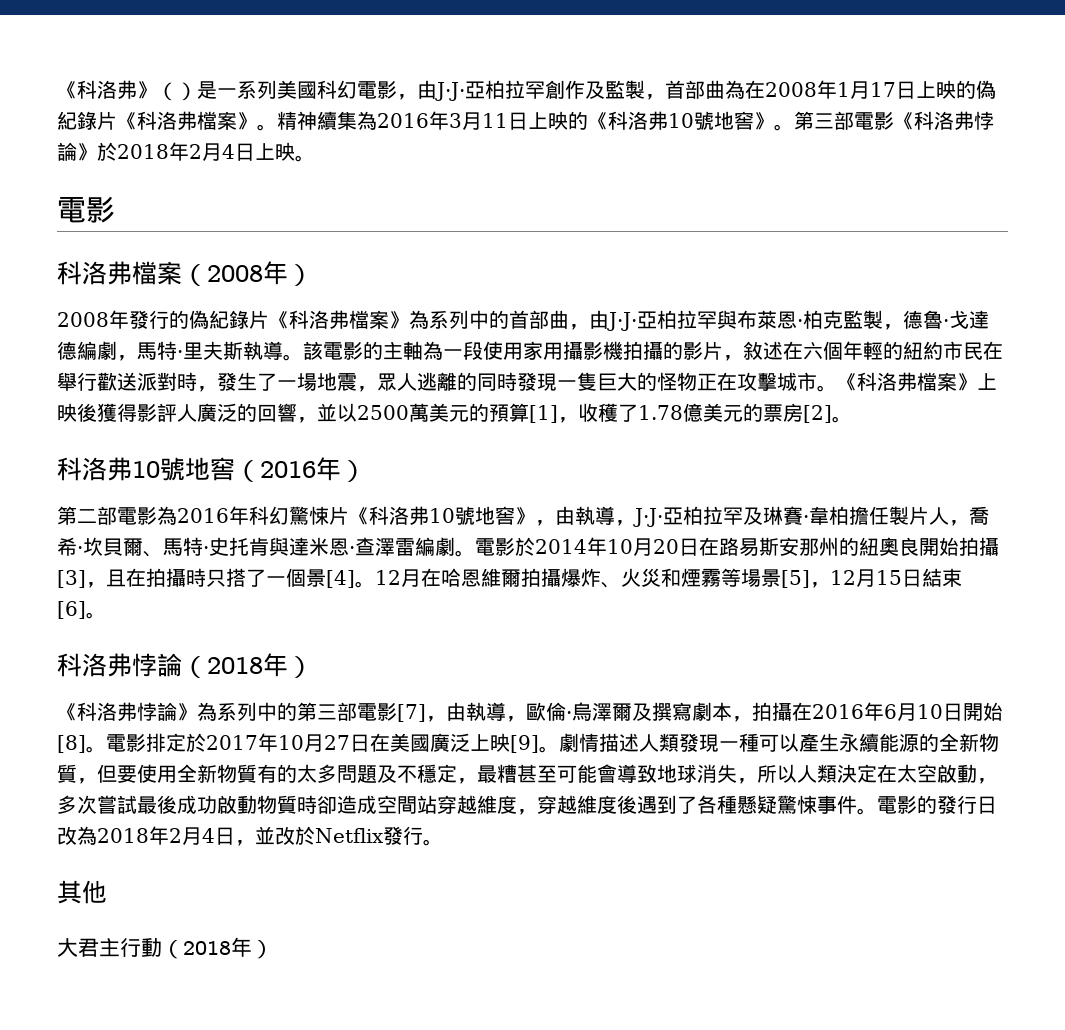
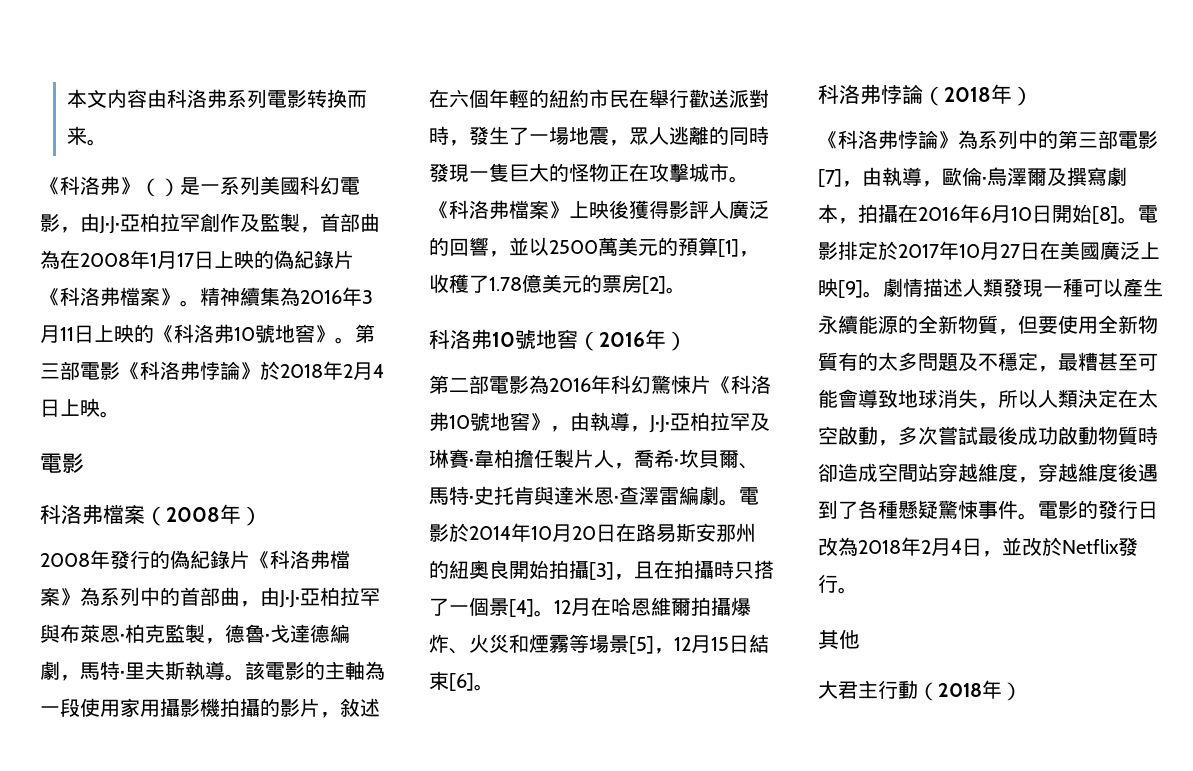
+ 本文内容由科洛弗系列電影转换而来。

